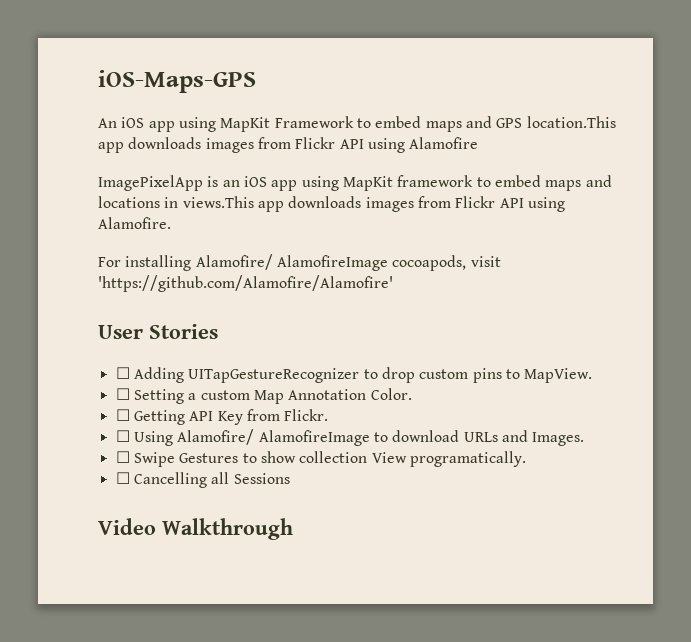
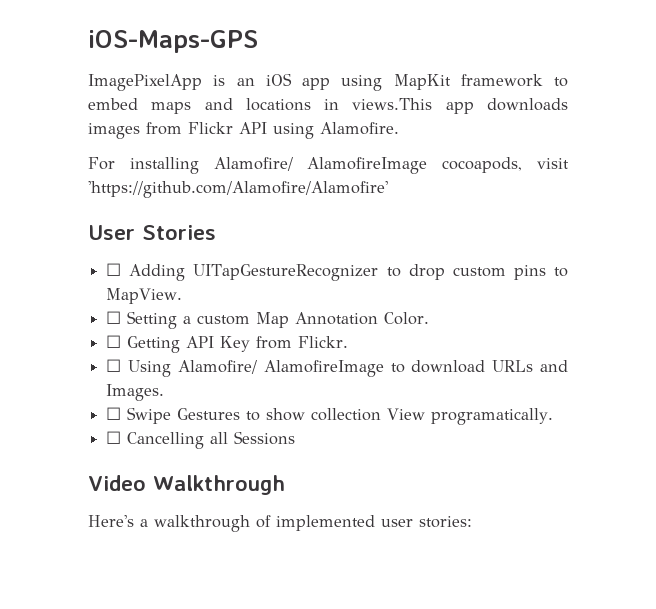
- An iOS app using MapKit Framework to embed maps and GPS location.This app downloads images from Flickr API using Alamofire
+ Here's a walkthrough of implemented user stories:

